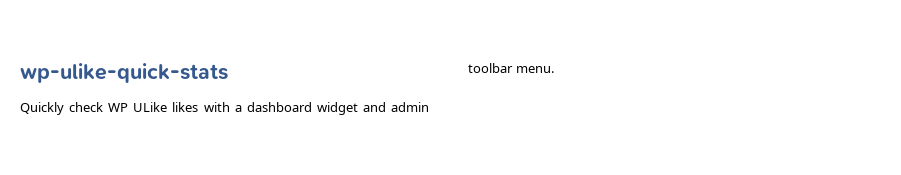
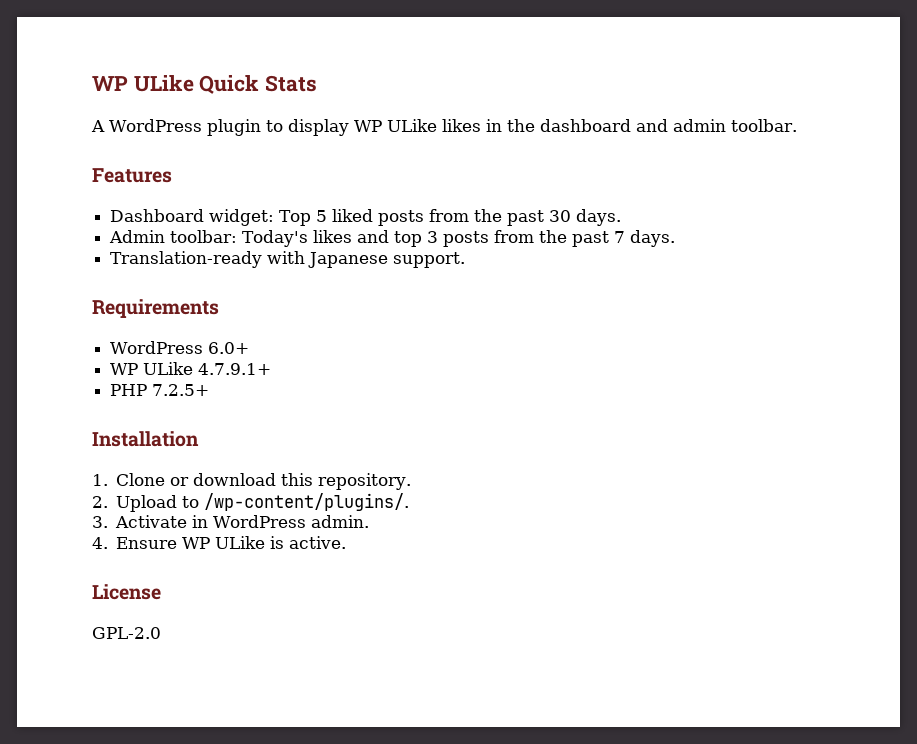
- wp-ulike-quick-stats
- Quickly check WP ULike likes with a dashboard widget and admin toolbar menu.
+ WP ULike Quick Stats
+ A WordPress plugin to display WP ULike likes in the dashboard and admin toolbar.
+ Features
+ Dashboard widget: Top 5 liked posts from the past 30 days.
+ Admin toolbar: Today's likes and top 3 posts from the past 7 days.
+ Translation-ready with Japanese support.
+ Requirements
+ WordPress 6.0+
+ WP ULike 4.7.9.1+
+ PHP 7.2.5+
+ Installation
+ 1. Clone or download this repository.
+ 2. Upload to /wp-content/plugins/.
+ 3. Activate in WordPress admin.
+ 4. Ensure WP ULike is active.
+ License
+ GPL-2.0

